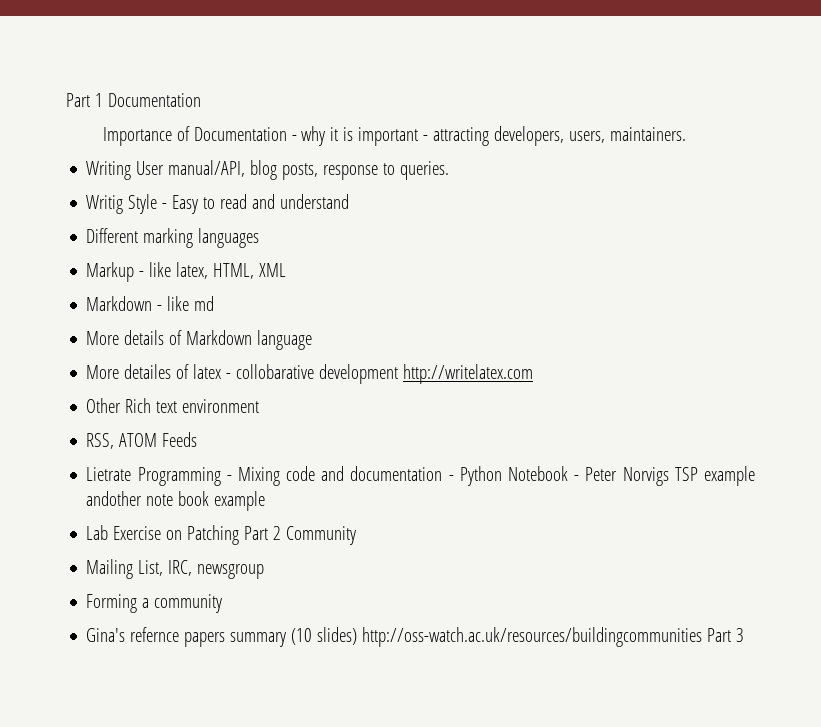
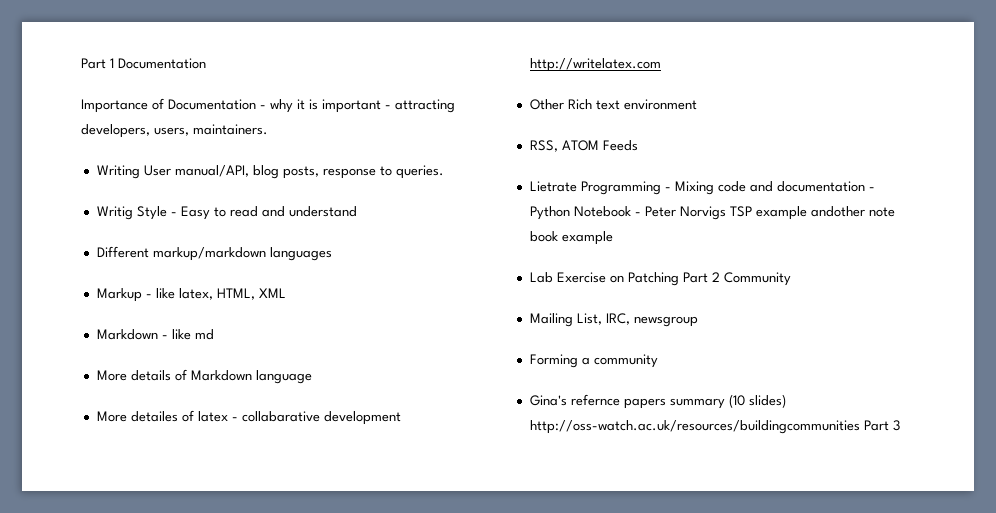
- Different marking languages
+ Different markup/markdown languages
- More detailes of latex - collobarative development http://writelatex.com
+ More detailes of latex - collabarative development http://writelatex.com

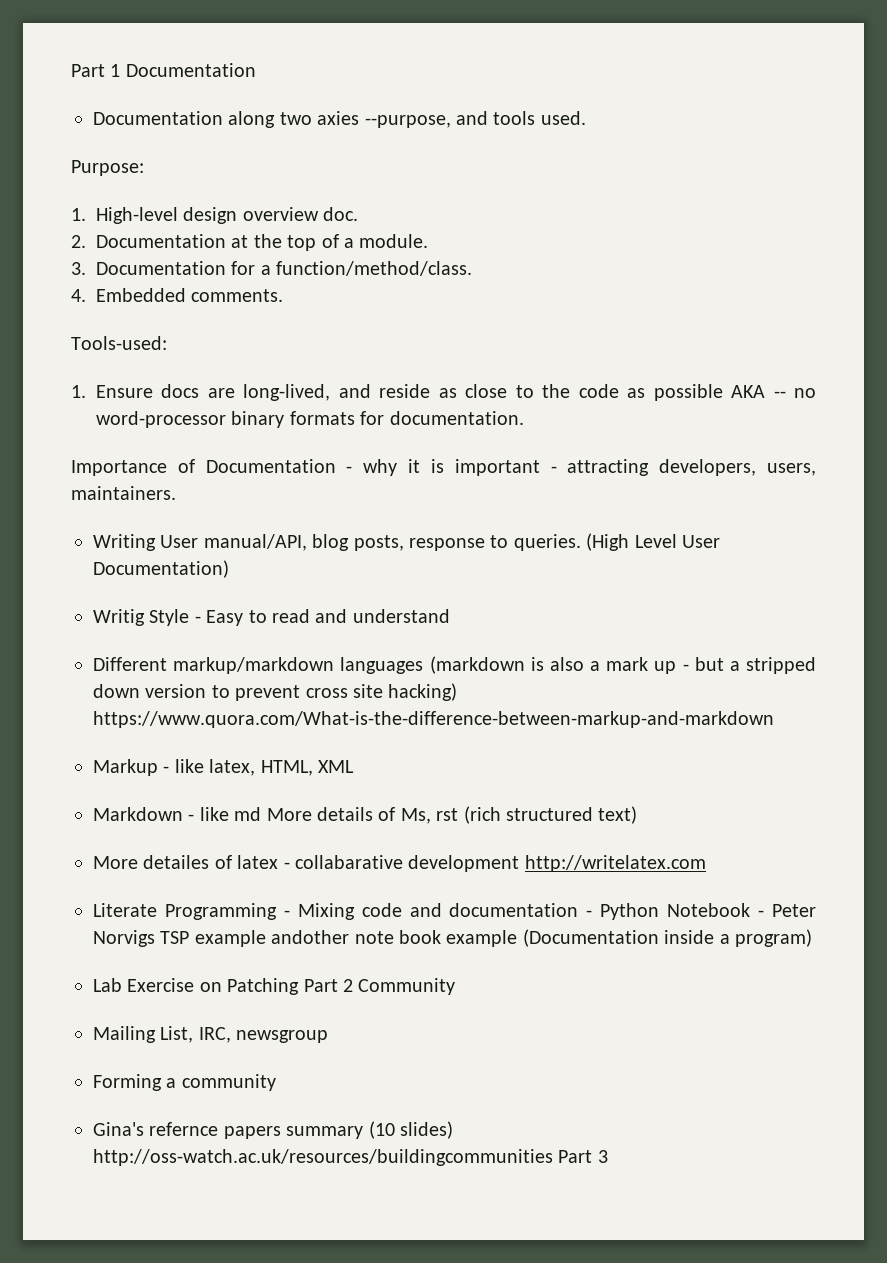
+ Documentation along two axies --purpose, and tools used.
+ Purpose:
+ 1. High-level design overview doc.
+ 2. Documentation at the top of a module.
+ 3. Documentation for a function/method/class.
+ 4. Embedded comments.
+ Tools-used:
+ 1. Ensure docs are long-lived, and reside as close to the code as possible AKA -- no word-processor binary formats for documentation.
+ (High Level User Documentation)
- Different markup/markdown languages
+ Different markup/markdown languages (markdown is also a mark up - but a stripped down version to prevent cross site hacking) https://www.quora.com/What-is-the-difference-between-markup-and-markdown
- Markdown - like md
- More details of Markdown language
+ Markdown - like md More details of Ms, rst (rich structured text)
- Other Rich text environment
- RSS, ATOM Feeds
- Lietrate Programming - Mixing code and documentation - Python Notebook - Peter Norvigs TSP example andother note book example
+ Literate Programming - Mixing code and documentation - Python Notebook - Peter Norvigs TSP example andother note book example (Documentation inside a program)

